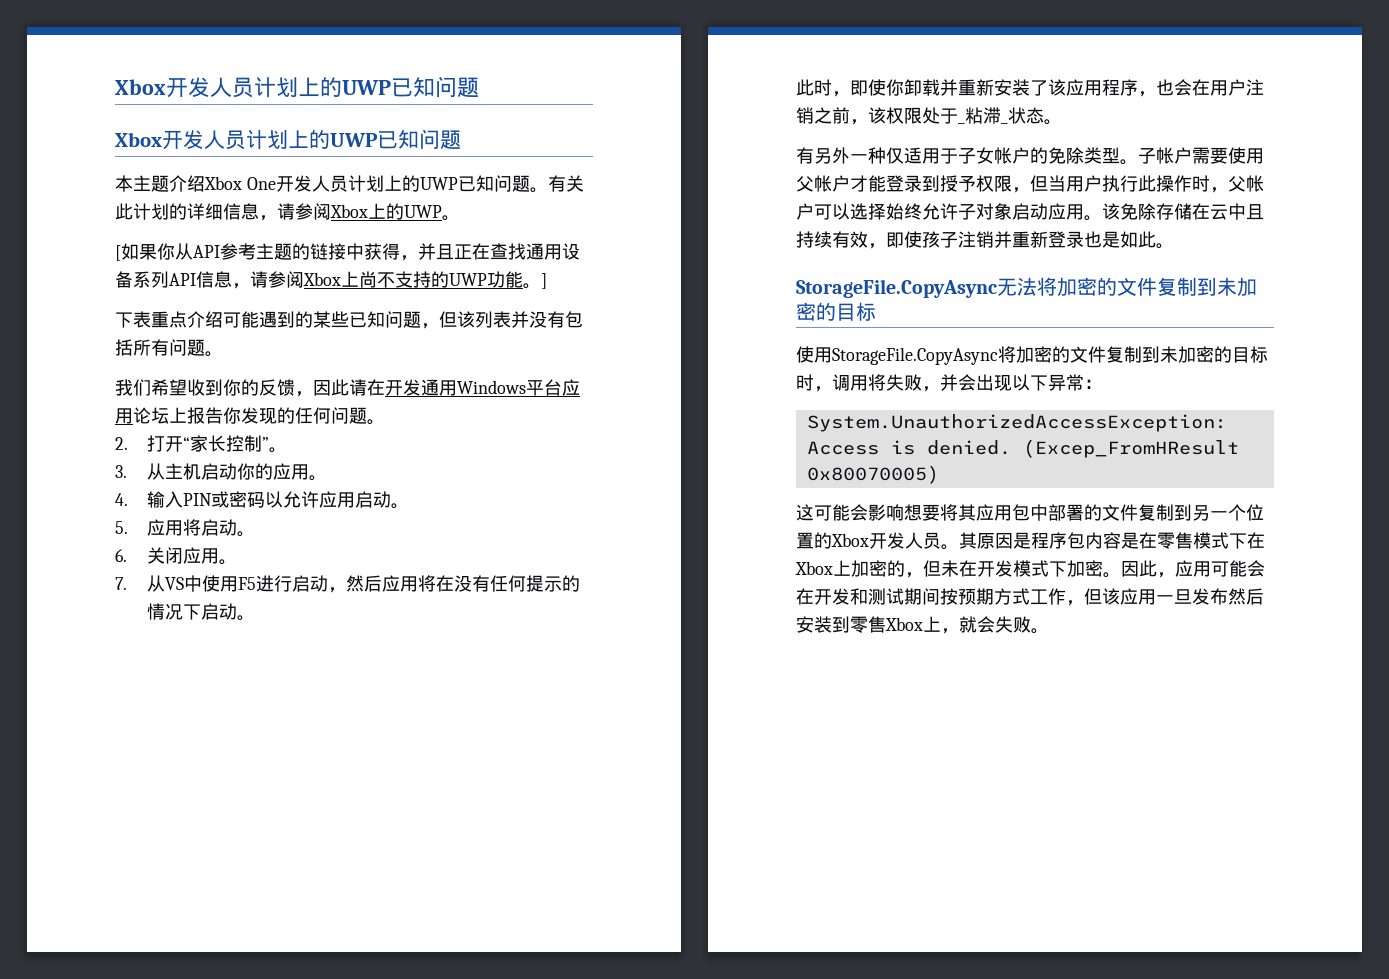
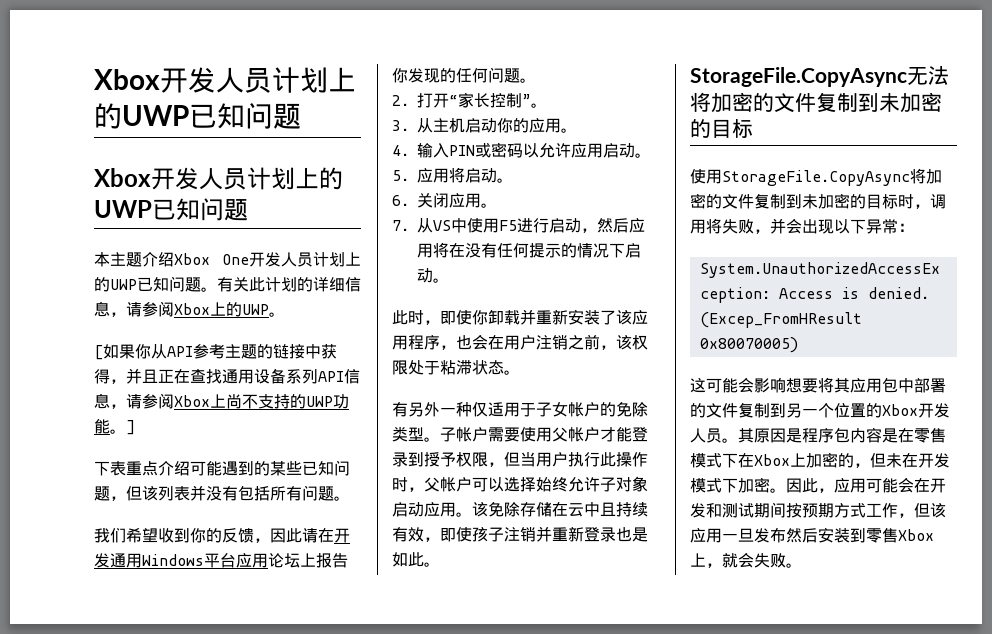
- 此时，即使你卸载并重新安装了该应用程序，也会在用户注销之前，该权限处于_粘滞_状态。
+ 此时，即使你卸载并重新安装了该应用程序，也会在用户注销之前，该权限处于粘滞状态。

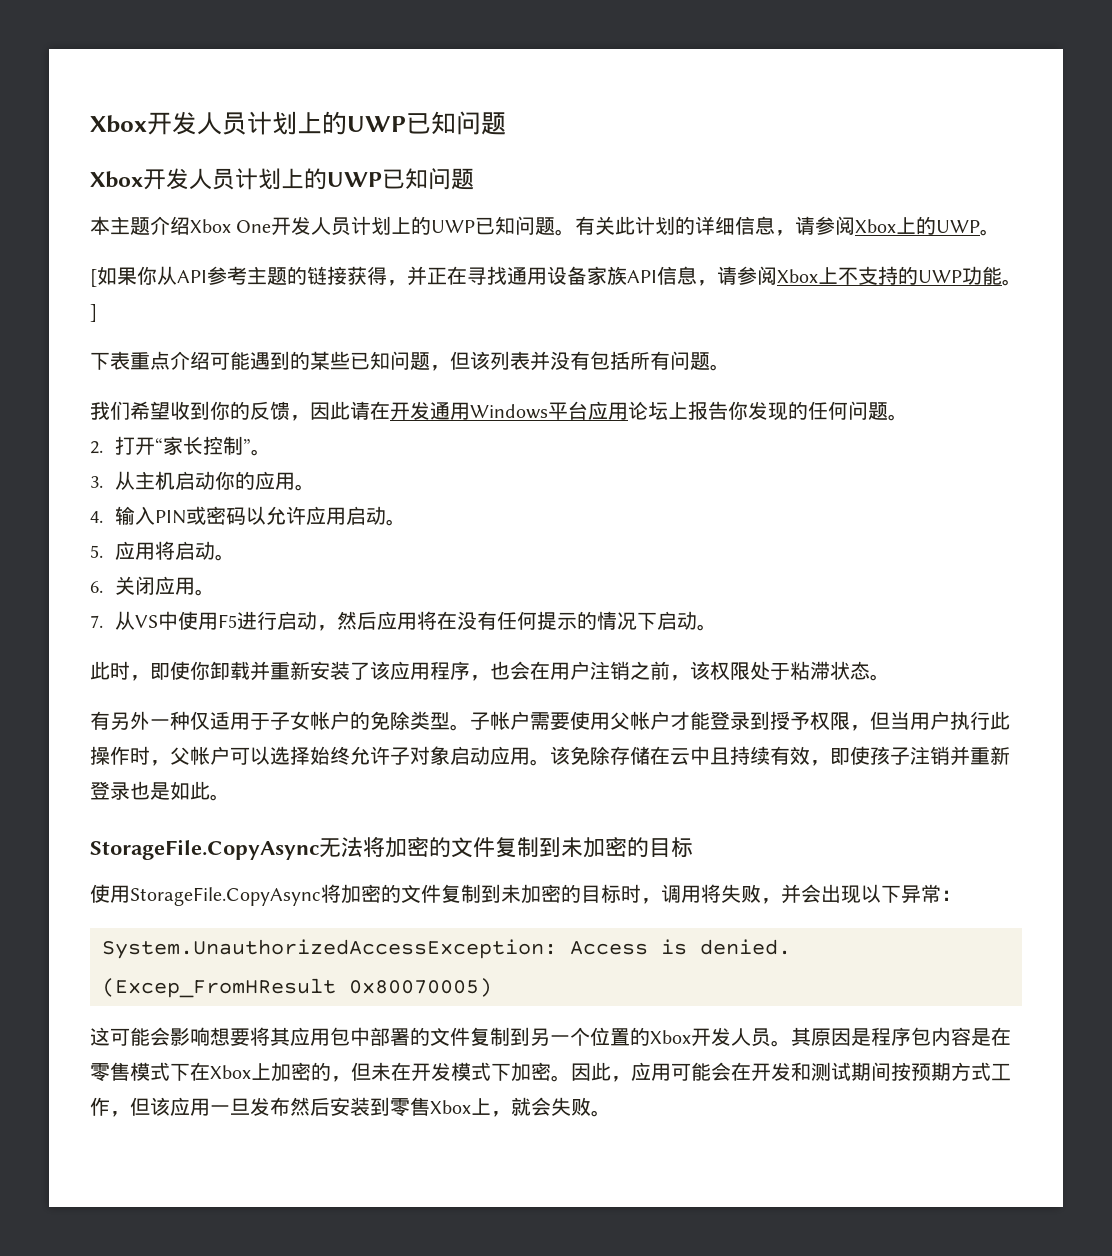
- [如果你从API参考主题的链接中获得，并且正在查找通用设备系列API信息，请参阅Xbox上尚不支持的UWP功能。]
+ [如果你从API参考主题的链接获得，并正在寻找通用设备家族API信息，请参阅Xbox上不支持的UWP功能。]

